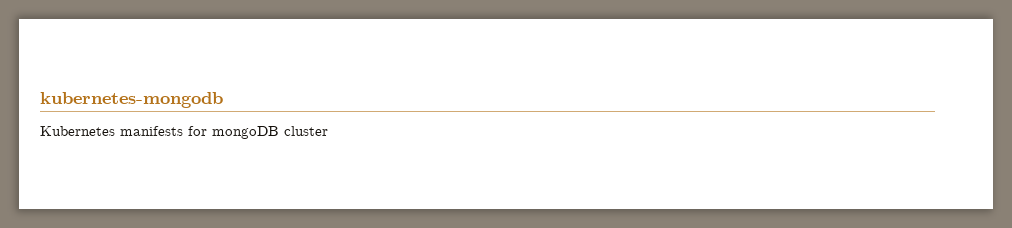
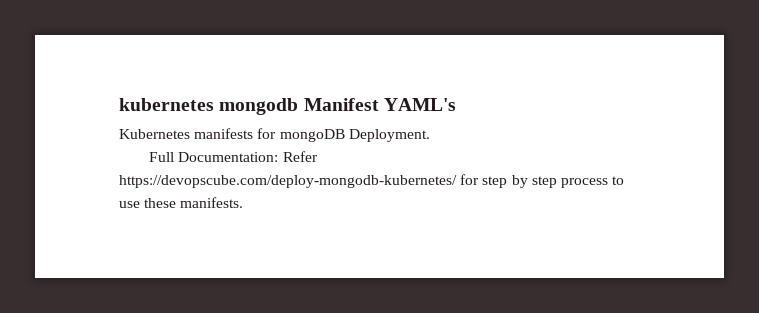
- kubernetes-mongodb
+ kubernetes mongodb Manifest YAML's
- Kubernetes manifests for mongoDB cluster
+ Kubernetes manifests for mongoDB Deployment.
+ Full Documentation: Refer https://devopscube.com/deploy-mongodb-kubernetes/ for step by step process to use these manifests.

